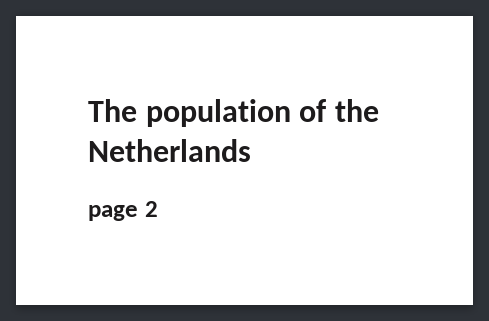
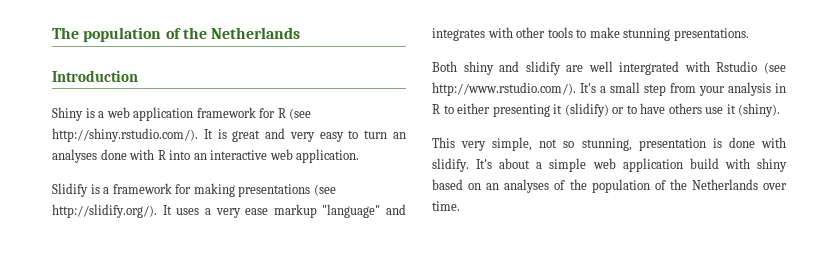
- page 2
+ Introduction
+ Shiny is a web application framework for R (see http://shiny.rstudio.com/). It is great and very easy to turn an analyses done with R into an interactive web application.
+ Slidify is a framework for making presentations (see http://slidify.org/). It uses a very ease markup "language" and integrates with other tools to make stunning presentations.
+ Both shiny and slidify are well intergrated with Rstudio (see http://www.rstudio.com/). It's a small step from your analysis in R to either presenting it (slidify) or to have others use it (shiny).
+ This very simple, not so stunning, presentation is done with slidify. It's about a simple web application build with shiny based on an analyses of the population of the Netherlands over time.

